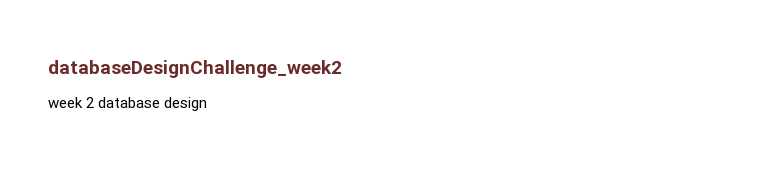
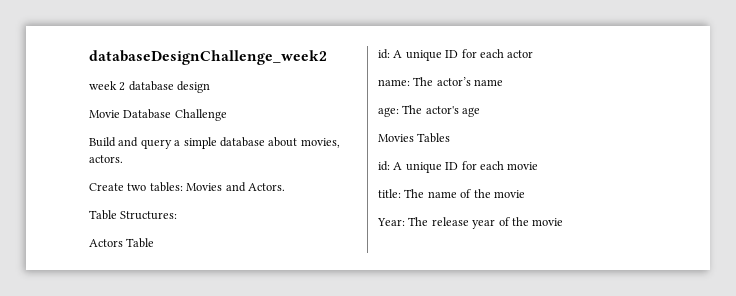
+ Movie Database Challenge
+ Build and query a simple database about movies, actors.
+ Create two tables: Movies and Actors.
+ Table Structures:
+ Actors Table
+ id: A unique ID for each actor
+ name: The actor’s name
+ age: The actor's age
+ Movies Tables
+ id: A unique ID for each movie
+ title: The name of the movie
+ Year: The release year of the movie

